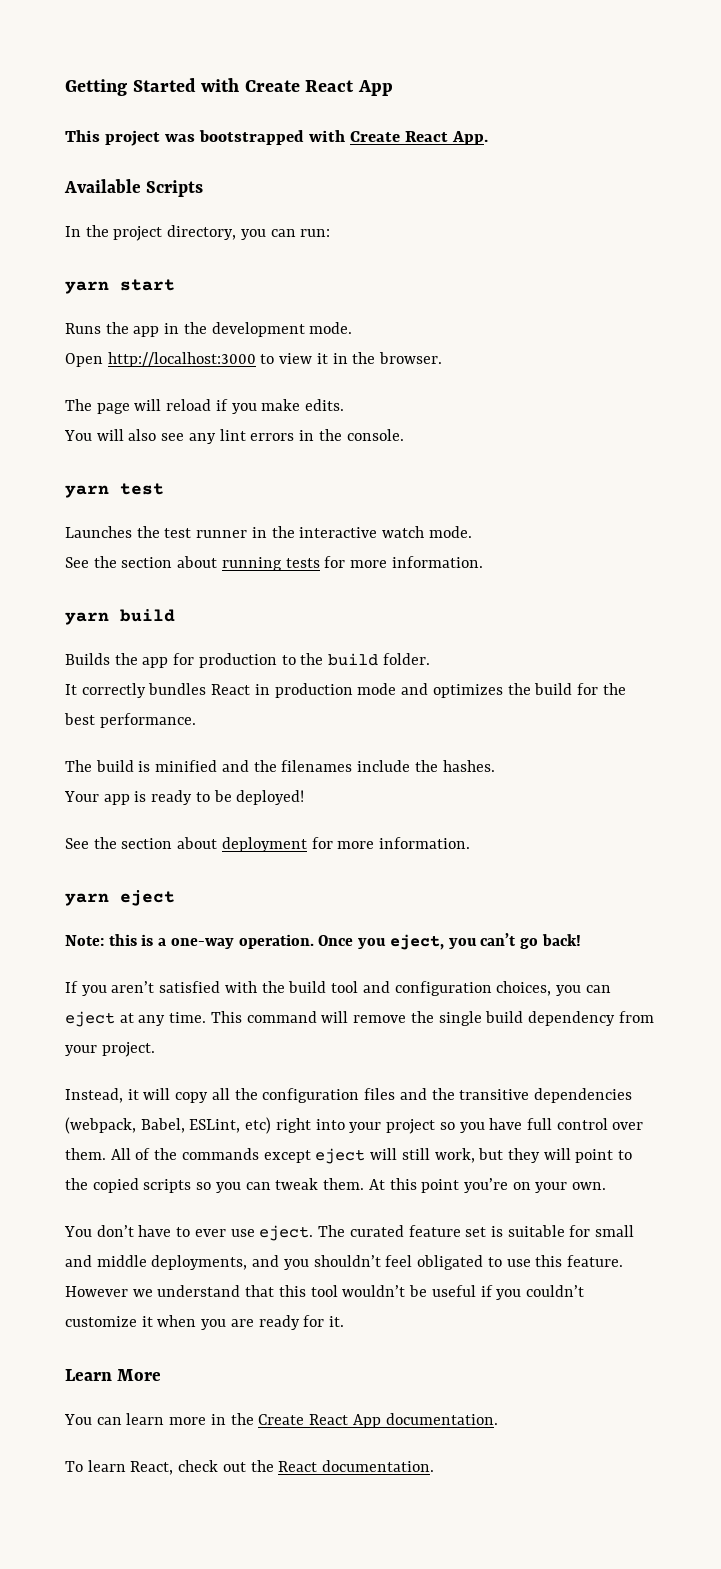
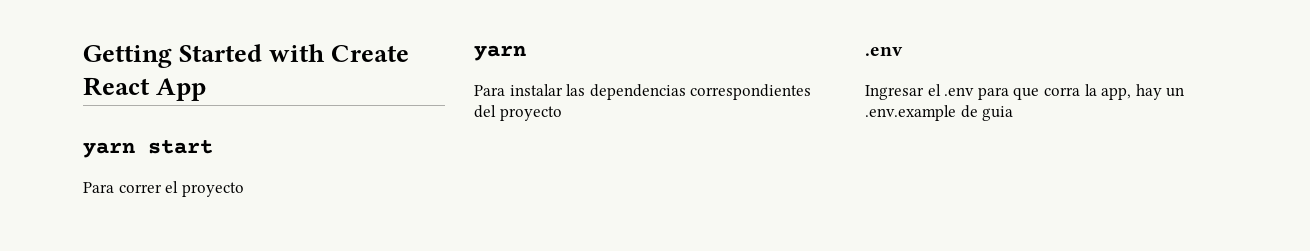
- This project was bootstrapped with Create React App.
- Available Scripts
- In the project directory, you can run:
  yarn start
- Runs the app in the development mode.
- Open http://localhost:3000 to view it in the browser.
- The page will reload if you make edits.
- You will also see any lint errors in the console.
- yarn test
- Launches the test runner in the interactive watch mode.
- See the section about running tests for more information.
- yarn build
- Builds the app for production to the build folder.
- It correctly bundles React in production mode and optimizes the build for the best performance.
- The build is minified and the filenames include the hashes.
- Your app is ready to be deployed!
- See the section about deployment for more information.
- yarn eject
- Note: this is a one-way operation. Once you eject, you can’t go back!
- If you aren’t satisfied with the build tool and configuration choices, you can eject at any time. This command will remove the single build dependency from your project.
- Instead, it will copy all the configuration files and the transitive dependencies (webpack, Babel, ESLint, etc) right into your project so you have full control over them. All of the commands except eject will still work, but they will point to the copied scripts so you can tweak them. At this point you’re on your own.
- You don’t have to ever use eject. The curated feature set is suitable for small and middle deployments, and you shouldn’t feel obligated to use this feature. However we understand that this tool wouldn’t be useful if you couldn’t customize it when you are ready for it.
- Learn More
- You can learn more in the Create React App documentation.
- To learn React, check out the React documentation.
+ Para correr el proyecto
+ yarn
+ Para instalar las dependencias correspondientes del proyecto
+ .env
+ Ingresar el .env para que corra la app, hay un .env.example de guia

